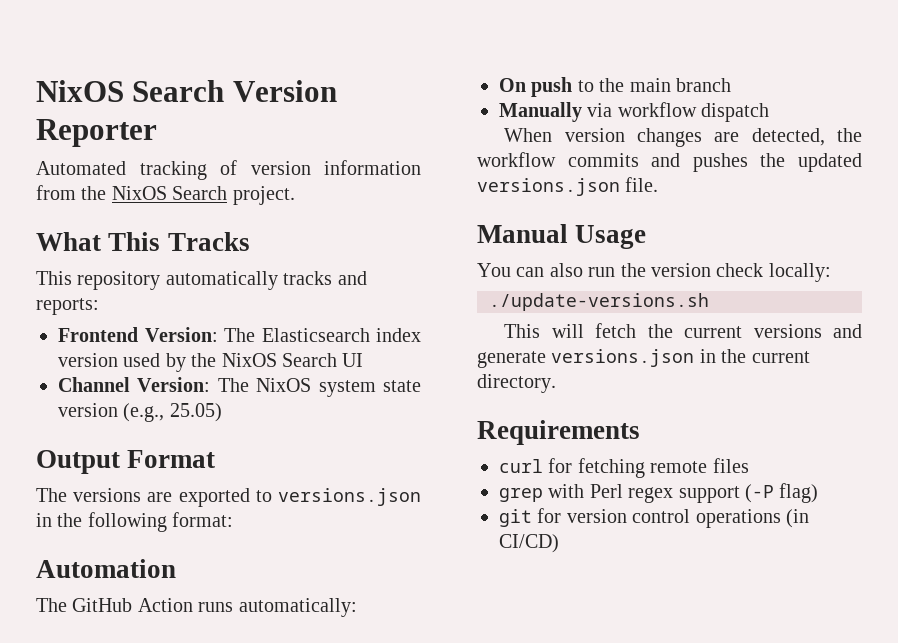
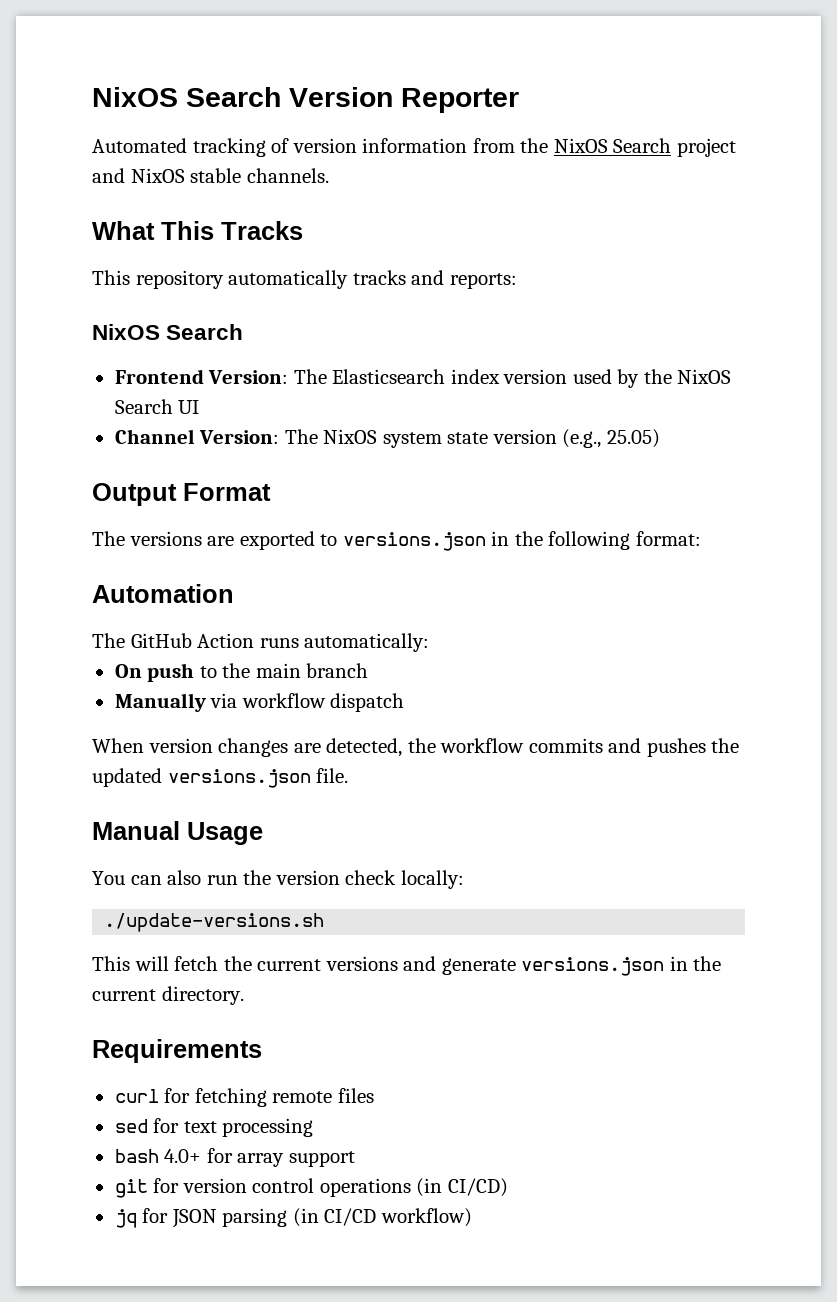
- Automated tracking of version information from the NixOS Search project.
+ Automated tracking of version information from the NixOS Search project and NixOS stable channels.
  This repository automatically tracks and reports:
+ NixOS Search
- grep with Perl regex support (-P flag)
+ sed for text processing
+ bash 4.0+ for array support
+ jq for JSON parsing (in CI/CD workflow)

